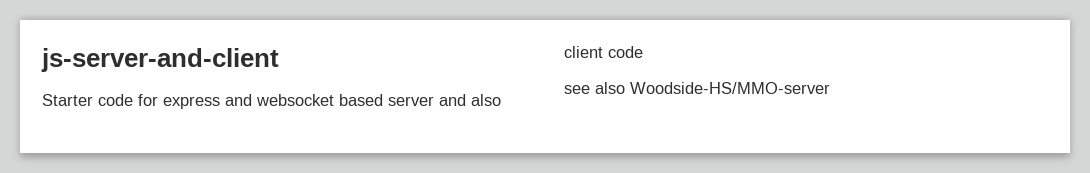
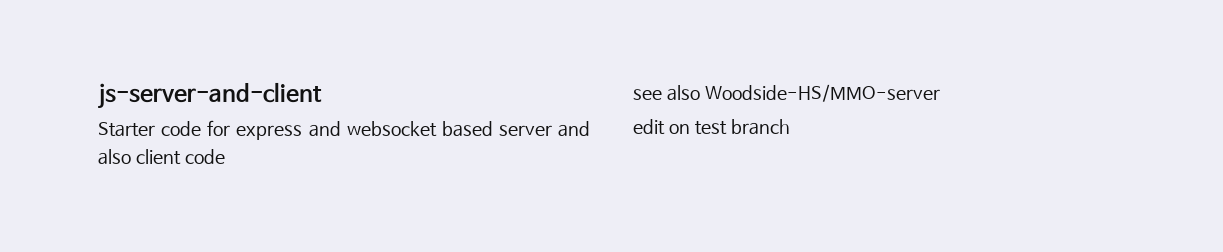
+ edit on test branch

